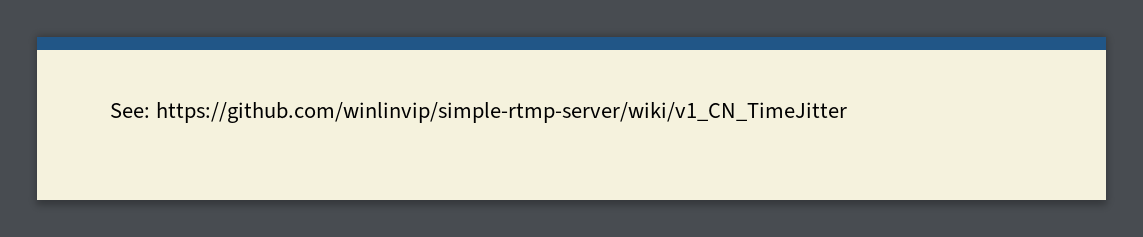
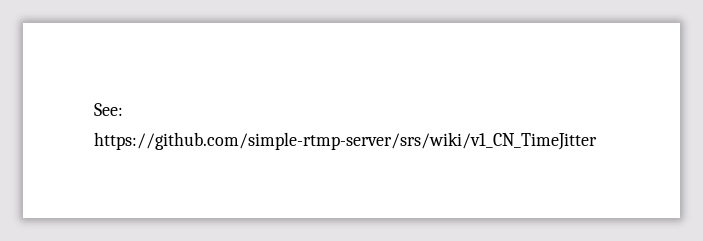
- See: https://github.com/winlinvip/simple-rtmp-server/wiki/v1_CN_TimeJitter
+ See: https://github.com/simple-rtmp-server/srs/wiki/v1_CN_TimeJitter

